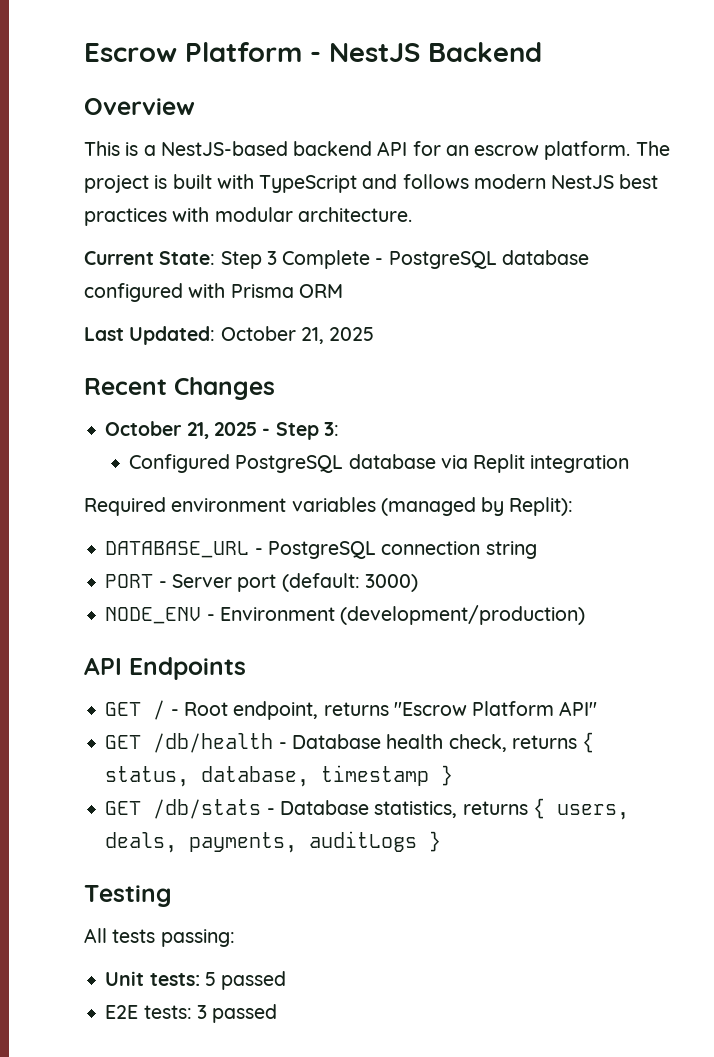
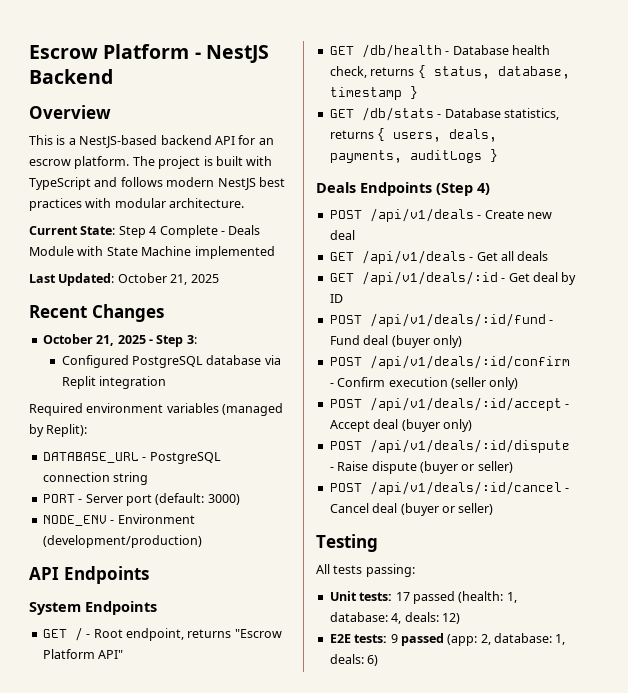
- Current State: Step 3 Complete - PostgreSQL database configured with Prisma ORM
+ Current State: Step 4 Complete - Deals Module with State Machine implemented
+ System Endpoints
+ Deals Endpoints (Step 4)
+ POST /api/v1/deals - Create new deal
+ GET /api/v1/deals - Get all deals
+ GET /api/v1/deals/:id - Get deal by ID
+ POST /api/v1/deals/:id/fund - Fund deal (buyer only)
+ POST /api/v1/deals/:id/confirm - Confirm execution (seller only)
+ POST /api/v1/deals/:id/accept - Accept deal (buyer only)
+ POST /api/v1/deals/:id/dispute - Raise dispute (buyer or seller)
+ POST /api/v1/deals/:id/cancel - Cancel deal (buyer or seller)
- Unit tests: 5 passed
- E2E tests: 3 passed
+ Unit tests: 17 passed (health: 1, database: 4, deals: 12)
+ E2E tests: 9 passed (app: 2, database: 1, deals: 6)

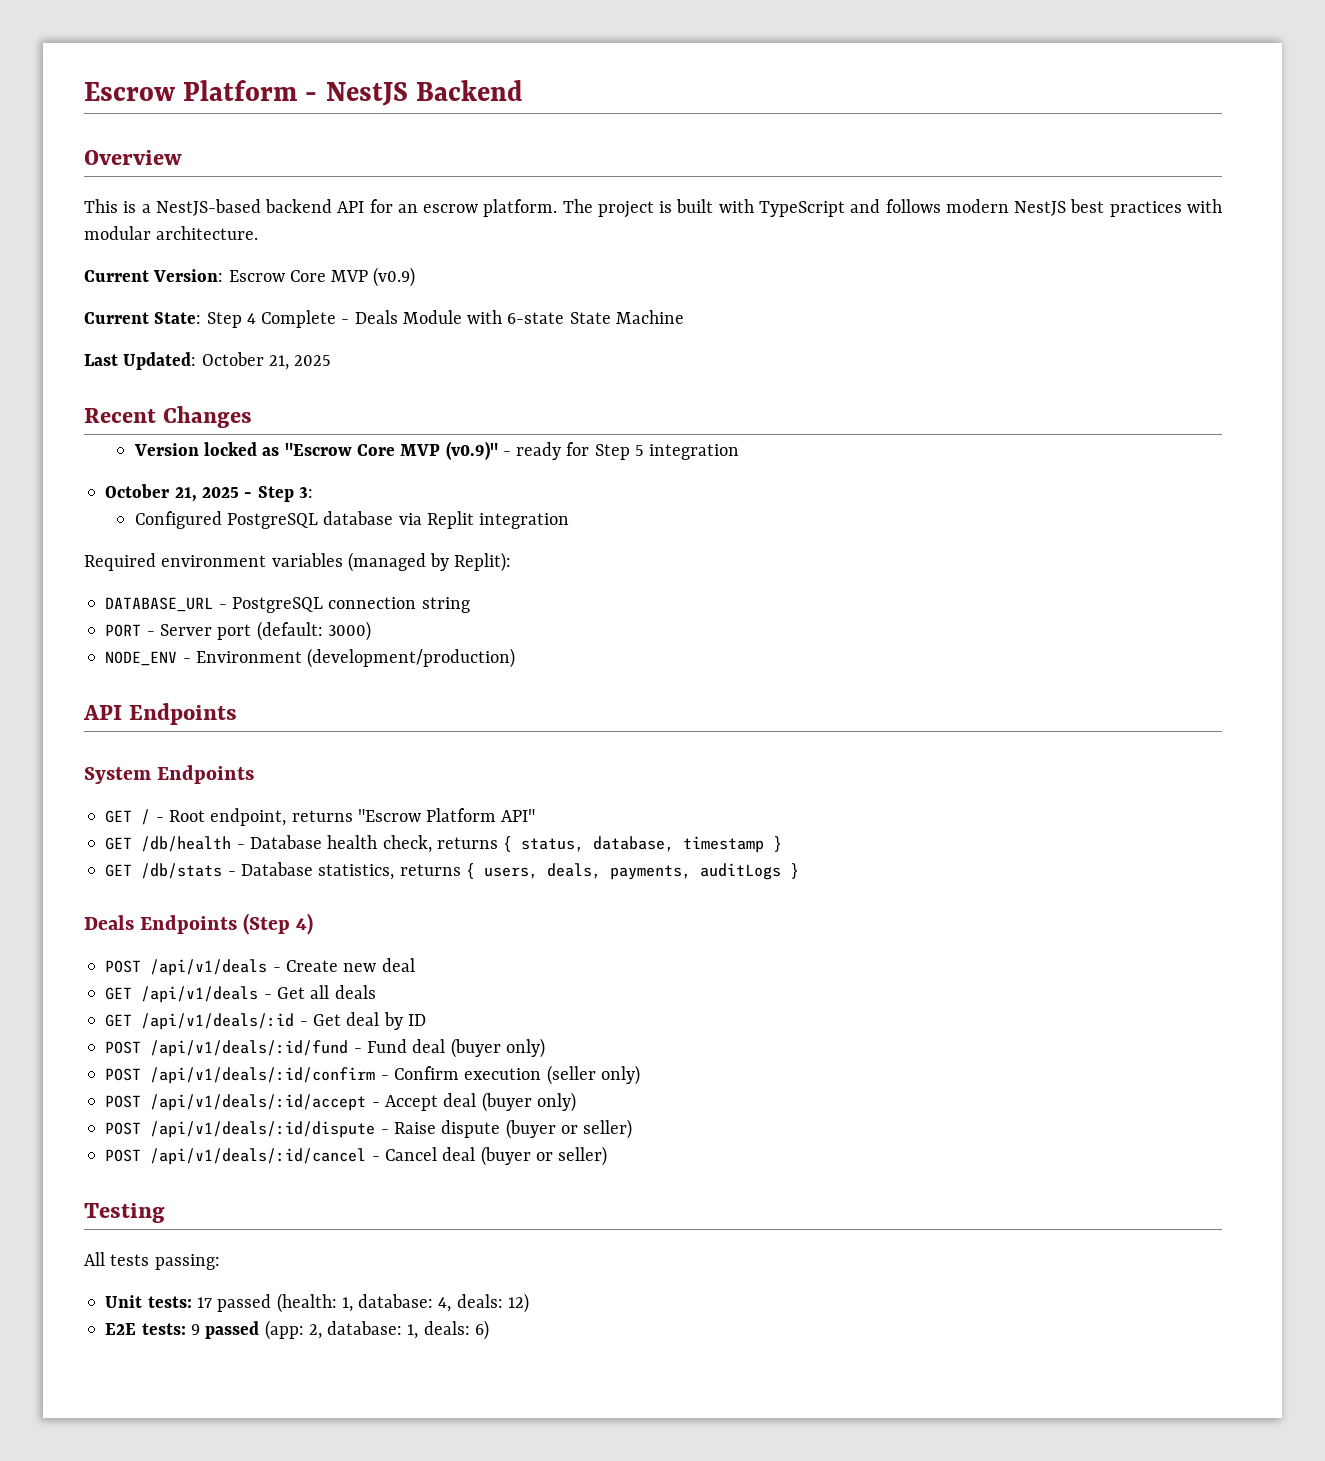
+ Current Version: Escrow Core MVP (v0.9)
- Current State: Step 4 Complete - Deals Module with State Machine implemented
+ Current State: Step 4 Complete - Deals Module with 6-state State Machine
+ Version locked as "Escrow Core MVP (v0.9)" - ready for Step 5 integration

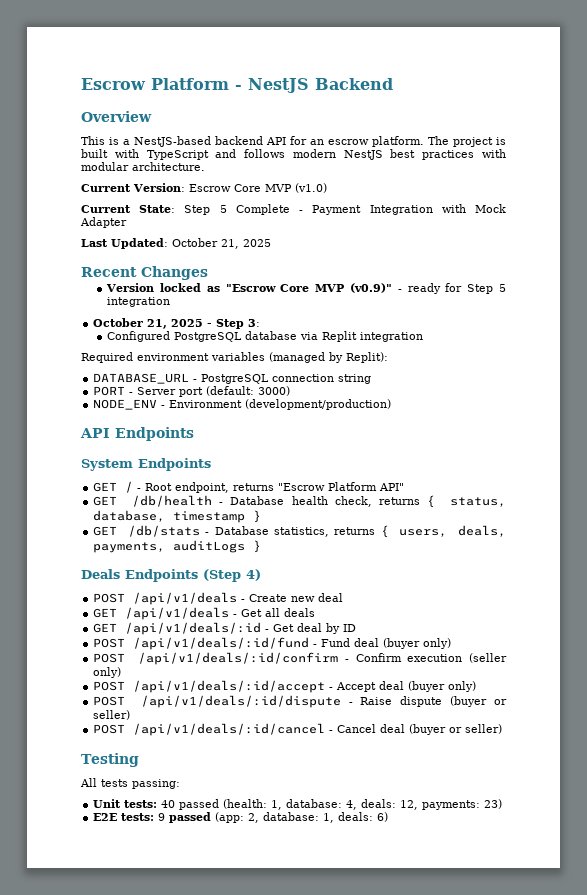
- Current Version: Escrow Core MVP (v0.9)
+ Current Version: Escrow Core MVP (v1.0)
- Current State: Step 4 Complete - Deals Module with 6-state State Machine
+ Current State: Step 5 Complete - Payment Integration with Mock Adapter
- Unit tests: 17 passed (health: 1, database: 4, deals: 12)
+ Unit tests: 40 passed (health: 1, database: 4, deals: 12, payments: 23)

